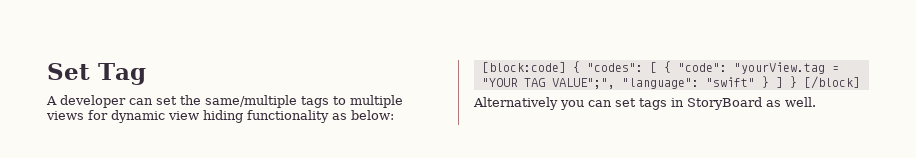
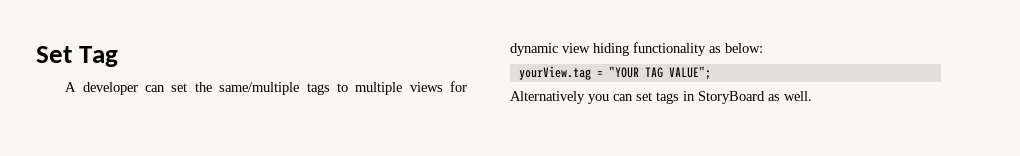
- [block:code] { "codes": [ { "code": "yourView.tag = "YOUR TAG VALUE";", "language": "swift" } ] } [/block]
+ yourView.tag = "YOUR TAG VALUE";

